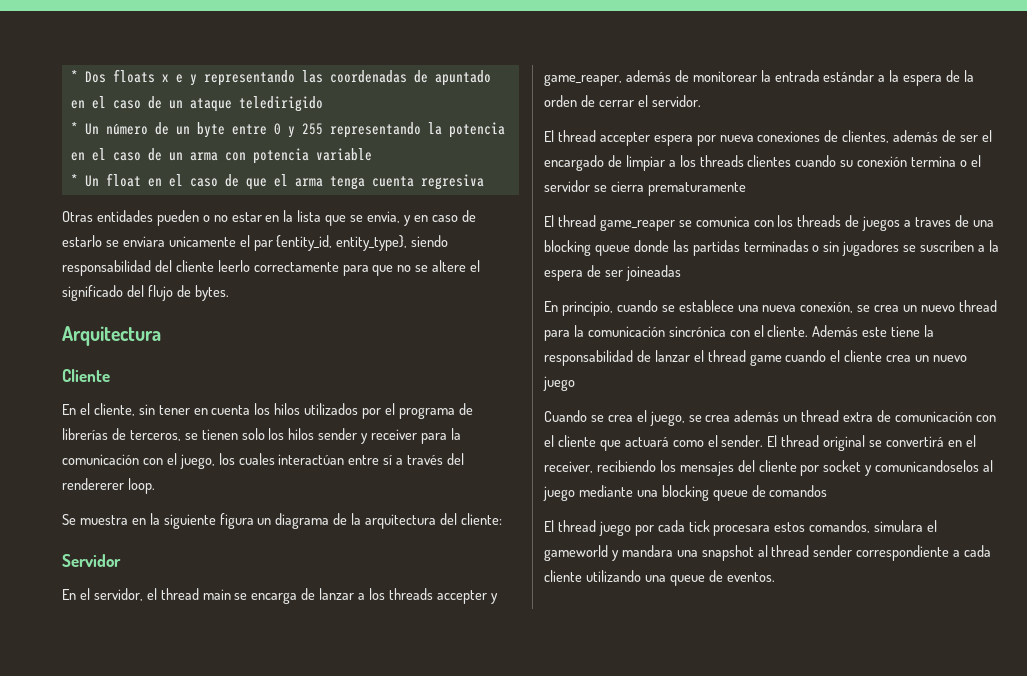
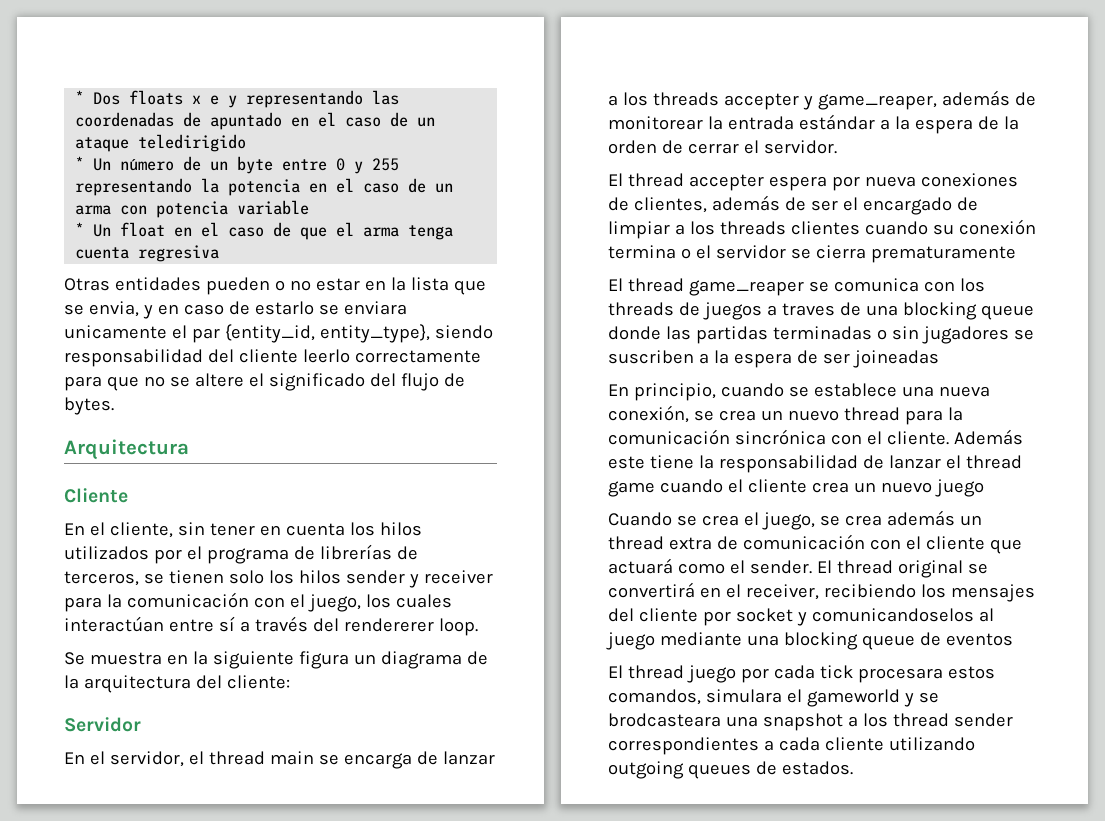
- El thread original se convertirá en el receiver, recibiendo los mensajes del cliente por socket y comunicandoselos al juego mediante una blocking queue de comandos
+ El thread original se convertirá en el receiver, recibiendo los mensajes del cliente por socket y comunicandoselos al juego mediante una blocking queue de eventos
- El thread juego por cada tick procesara estos comandos, simulara el gameworld y mandara una snapshot al thread sender correspondiente a cada cliente utilizando una queue de eventos.
+ El thread juego por cada tick procesara estos comandos, simulara el gameworld y se brodcasteara una snapshot a los thread sender correspondientes a cada cliente utilizando outgoing queues de estados.

